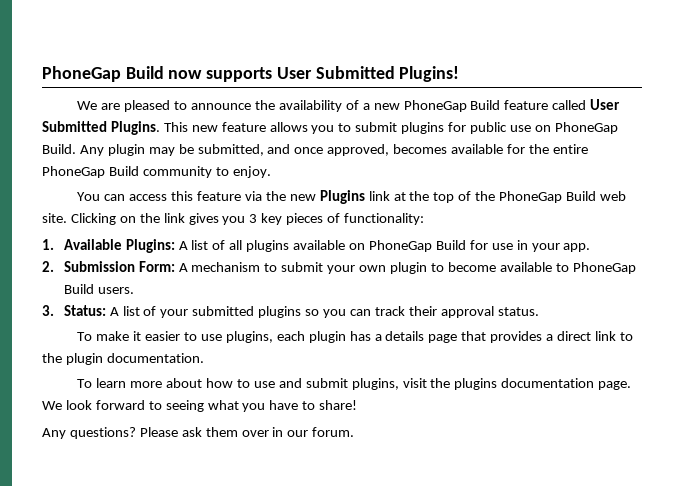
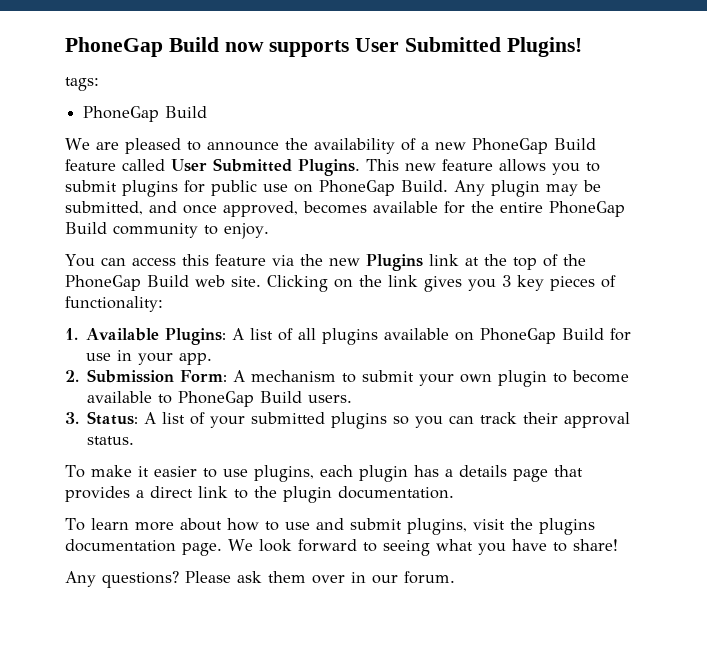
+ tags:
+ PhoneGap Build

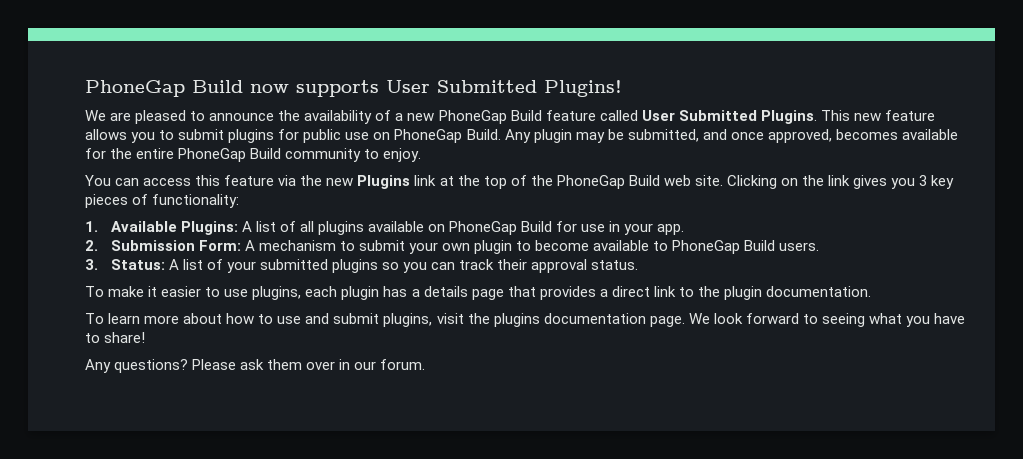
- tags:
- PhoneGap Build

